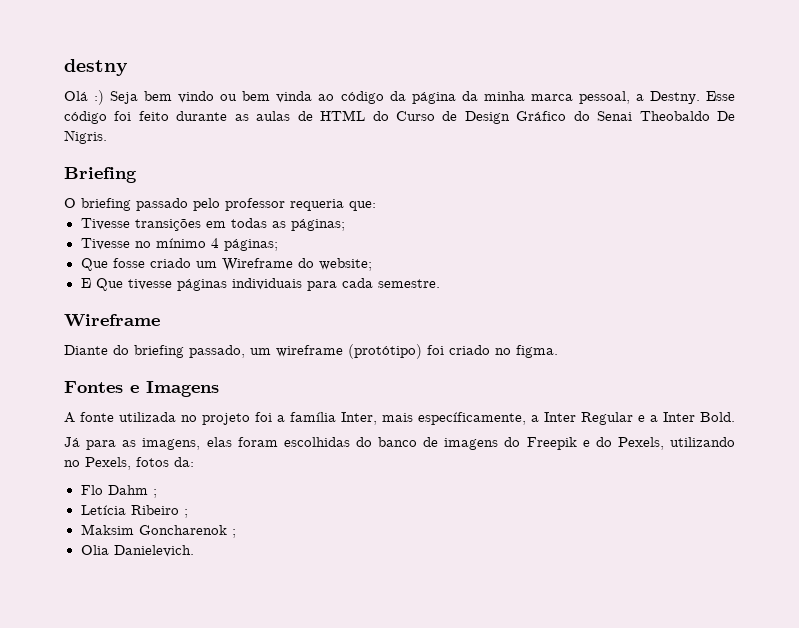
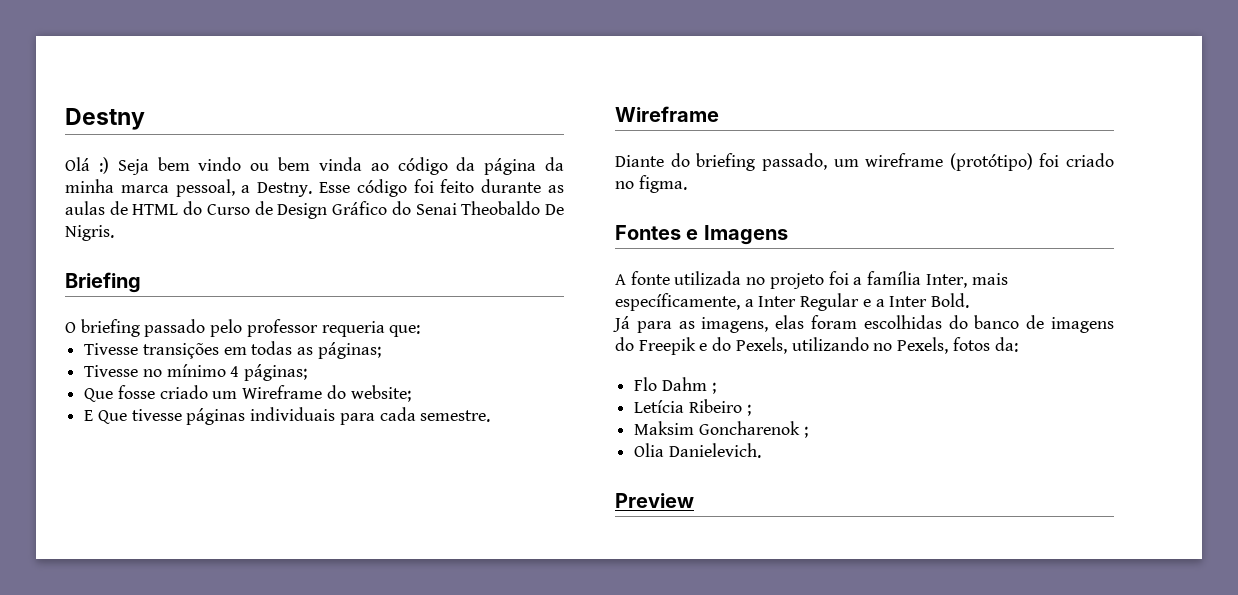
- destny
+ Destny
+ Preview

